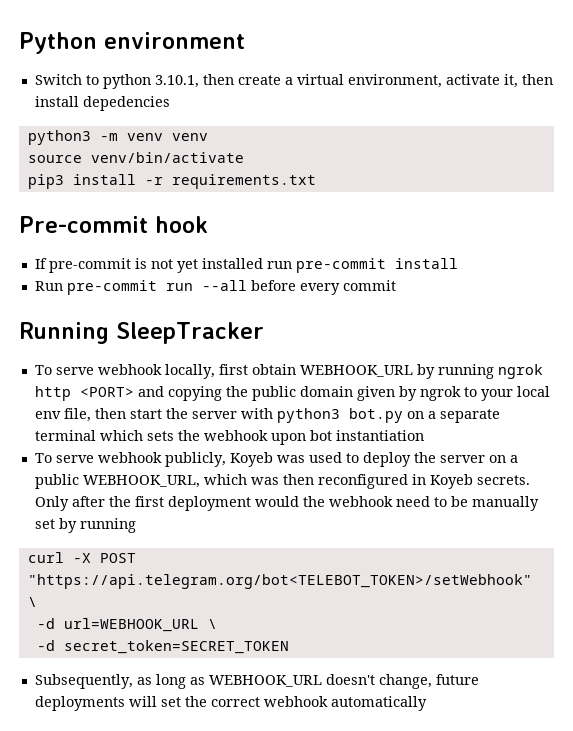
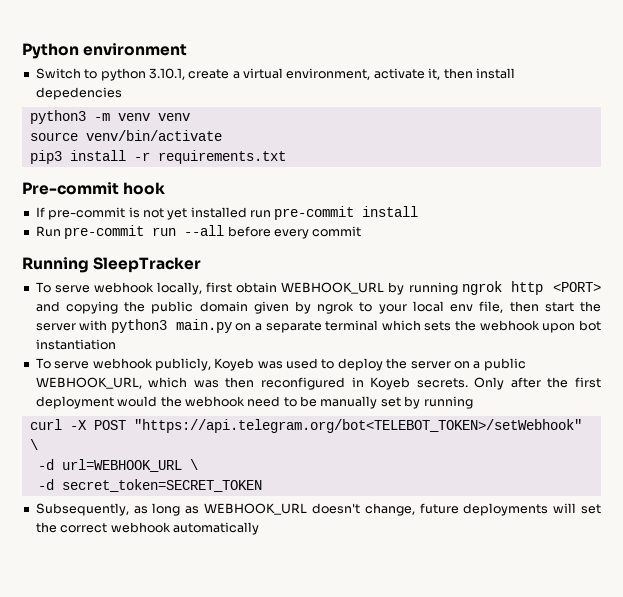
- Switch to python 3.10.1, then create a virtual environment, activate it, then install depedencies
+ Switch to python 3.10.1, create a virtual environment, activate it, then install depedencies
- To serve webhook locally, first obtain WEBHOOK_URL by running ngrok http <PORT> and copying the public domain given by ngrok to your local env file, then start the server with python3 bot.py on a separate terminal which sets the webhook upon bot instantiation
+ To serve webhook locally, first obtain WEBHOOK_URL by running ngrok http <PORT> and copying the public domain given by ngrok to your local env file, then start the server with python3 main.py on a separate terminal which sets the webhook upon bot instantiation

